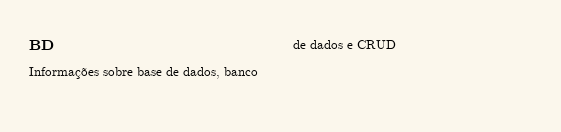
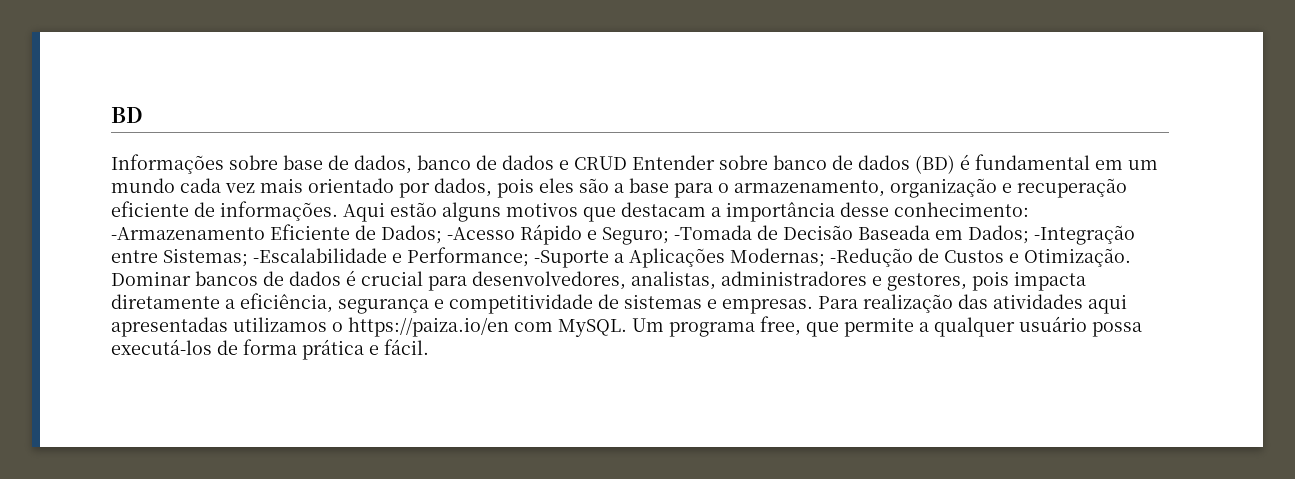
- Informações sobre base de dados, banco de dados e CRUD
+ Informações sobre base de dados, banco de dados e CRUD Entender sobre banco de dados (BD) é fundamental em um mundo cada vez mais orientado por dados, pois eles são a base para o armazenamento, organização e recuperação eficiente de informações. Aqui estão alguns motivos que destacam a importância desse conhecimento: -Armazenamento Eficiente de Dados; -Acesso Rápido e Seguro; -Tomada de Decisão Baseada em Dados; -Integração entre Sistemas; -Escalabilidade e Performance; -Suporte a Aplicações Modernas; -Redução de Custos e Otimização. Dominar bancos de dados é crucial para desenvolvedores, analistas, administradores e gestores, pois impacta diretamente a eficiência, segurança e competitividade de sistemas e empresas. Para realização das atividades aqui apresentadas utilizamos o https://paiza.io/en com MySQL. Um programa free, que permite a qualquer usuário possa executá-los de forma prática e fácil.

